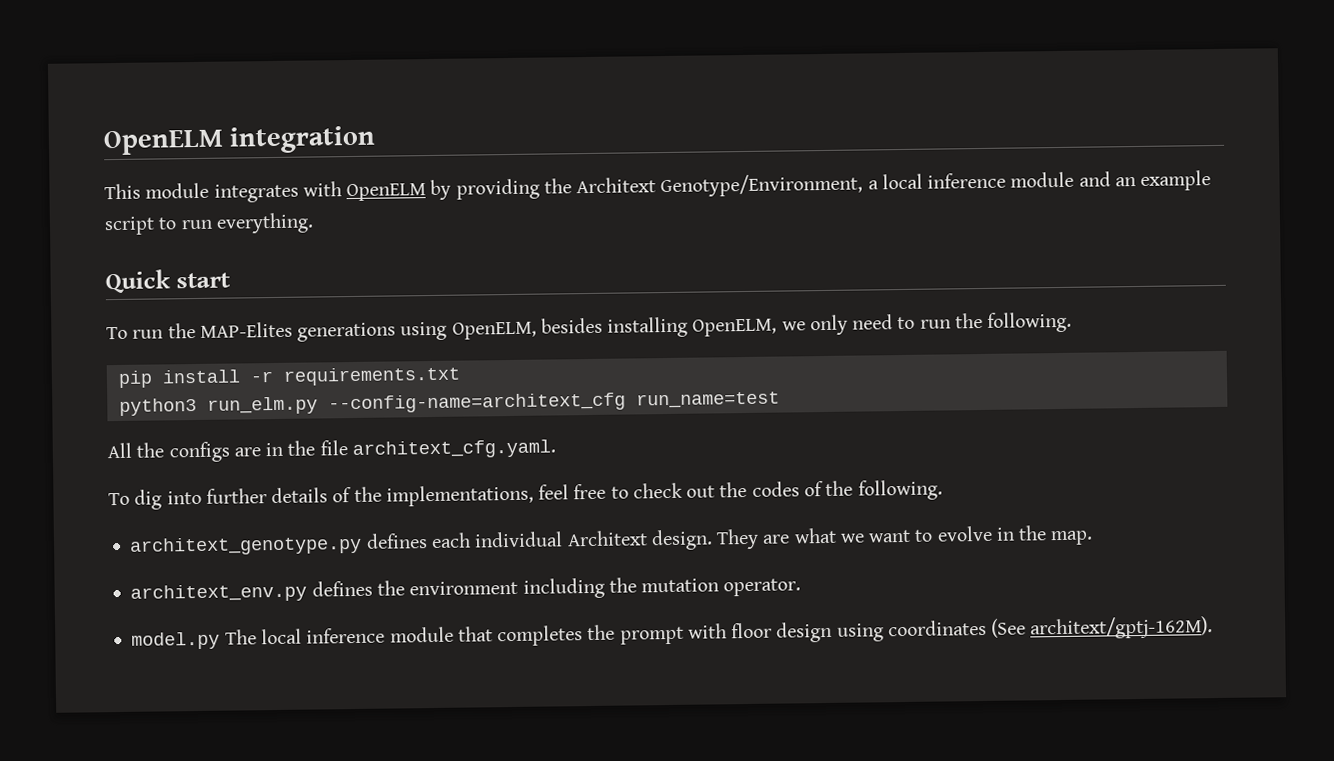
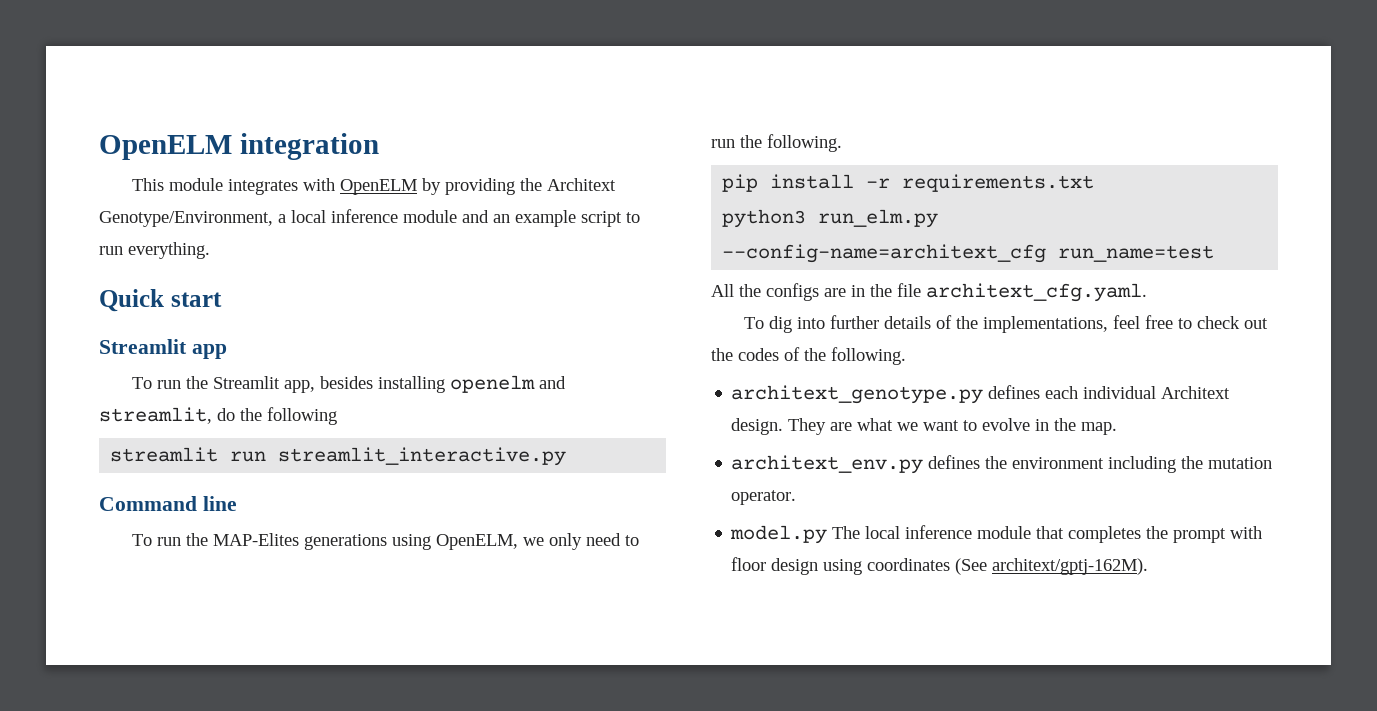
+ Streamlit app
+ To run the Streamlit app, besides installing openelm and streamlit, do the following
+ streamlit run streamlit_interactive.py
+ Command line
- To run the MAP-Elites generations using OpenELM, besides installing OpenELM, we only need to run the following.
+ To run the MAP-Elites generations using OpenELM, we only need to run the following.

